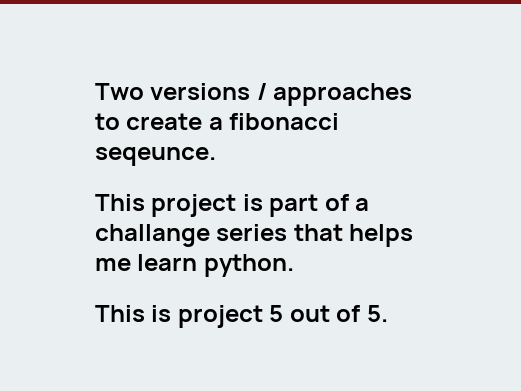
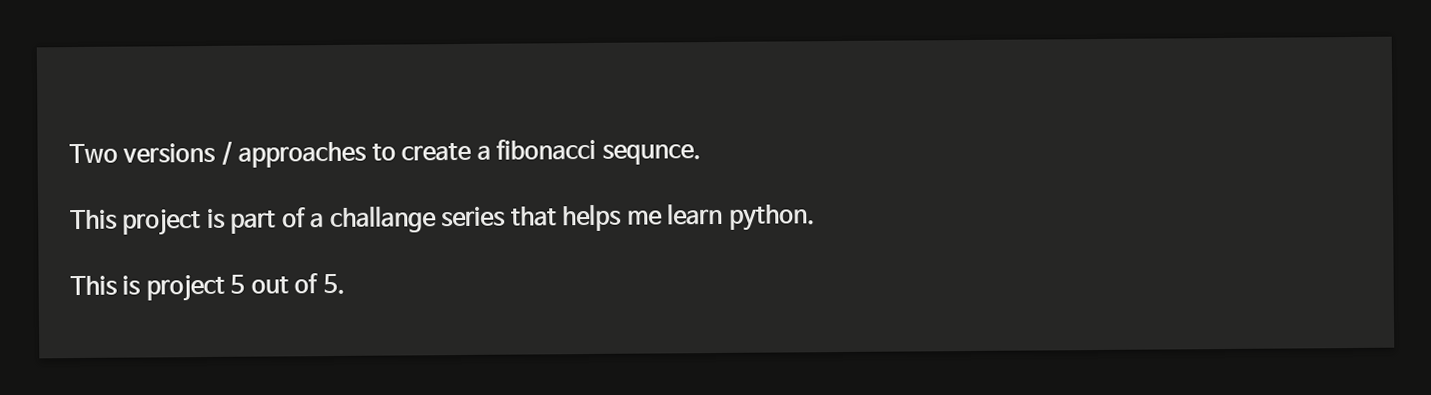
- Two versions / approaches to create a fibonacci seqeunce.
+ Two versions / approaches to create a fibonacci sequnce.

